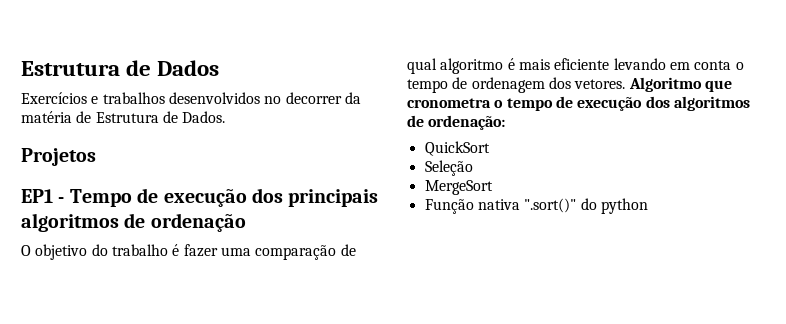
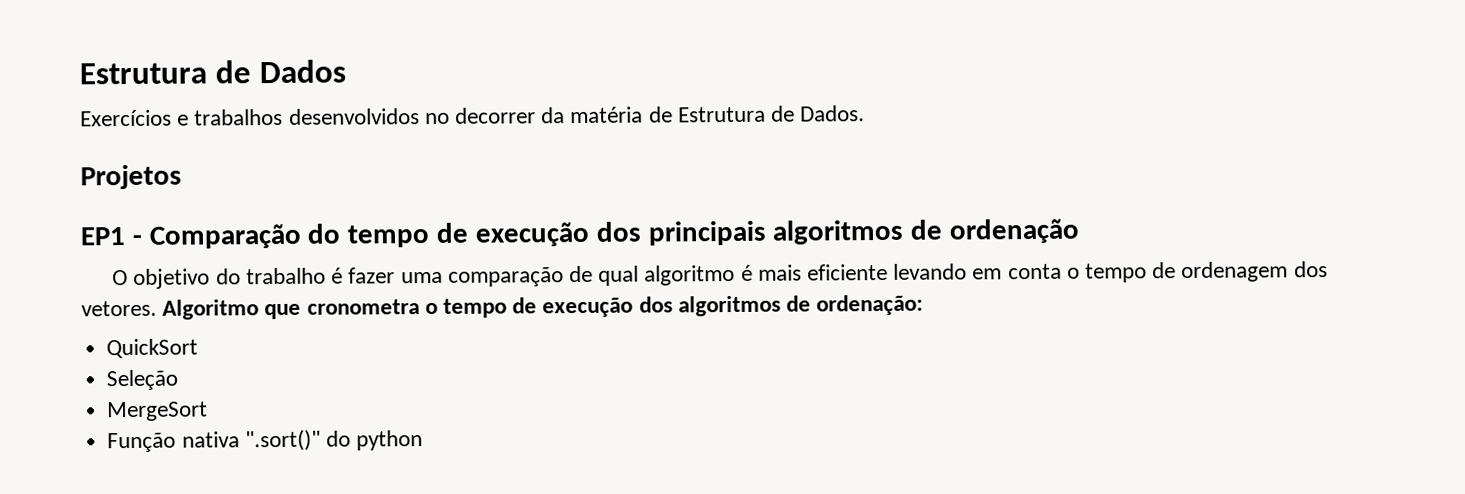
- EP1 - Tempo de execução dos principais algoritmos de ordenação
+ EP1 - Comparação do tempo de execução dos principais algoritmos de ordenação

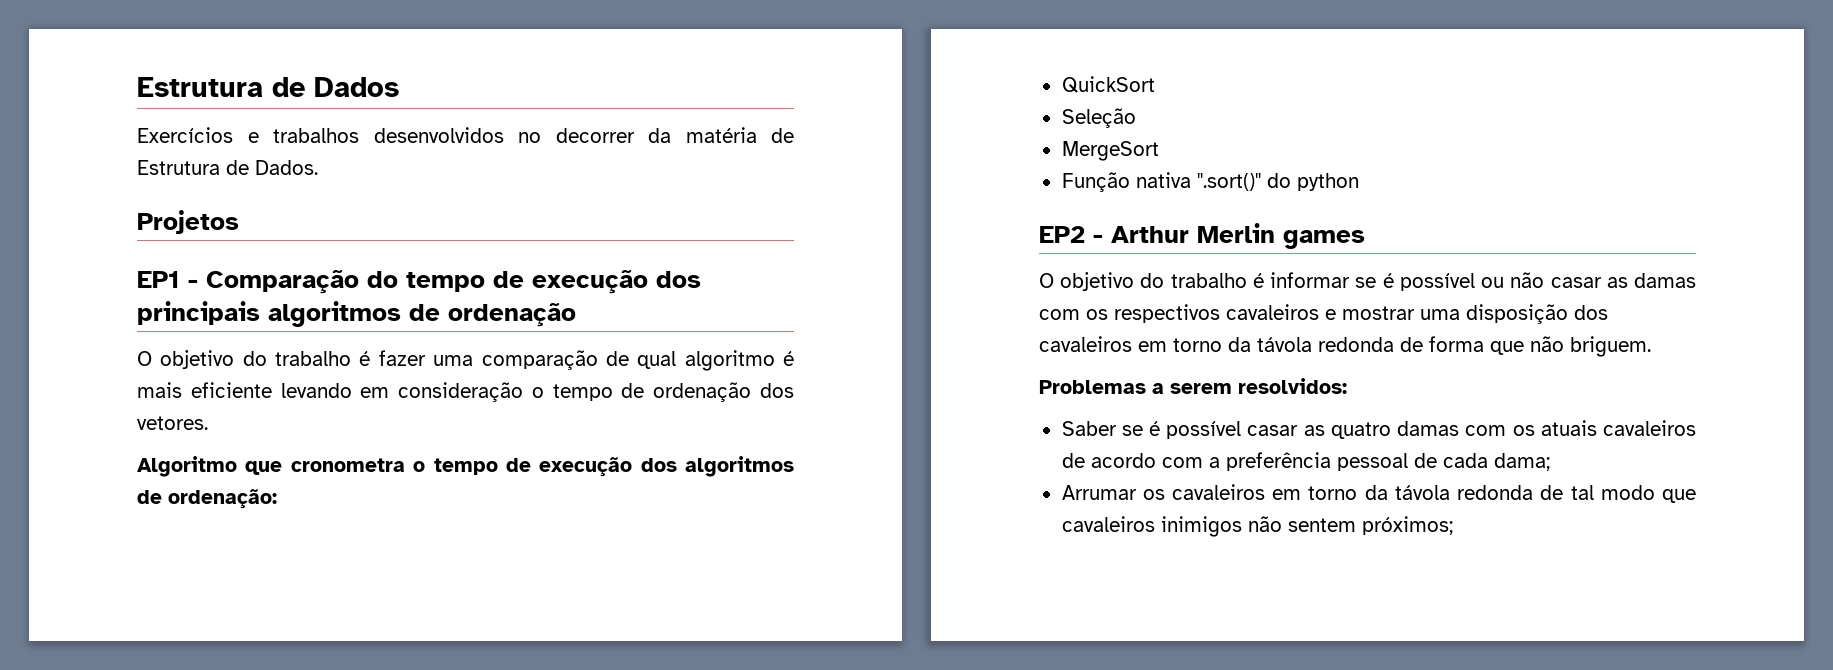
- O objetivo do trabalho é fazer uma comparação de qual algoritmo é mais eficiente levando em conta o tempo de ordenagem dos vetores. Algoritmo que cronometra o tempo de execução dos algoritmos de ordenação:
+ O objetivo do trabalho é fazer uma comparação de qual algoritmo é mais eficiente levando em consideração o tempo de ordenação dos vetores.
+ Algoritmo que cronometra o tempo de execução dos algoritmos de ordenação:
+ EP2 - Arthur Merlin games
+ O objetivo do trabalho é informar se é possível ou não casar as damas com os respectivos cavaleiros e mostrar uma disposição dos cavaleiros em torno da távola redonda de forma que não briguem.
+ Problemas a serem resolvidos:
+ Saber se é possível casar as quatro damas com os atuais cavaleiros de acordo com a preferência pessoal de cada dama;
+ Arrumar os cavaleiros em torno da távola redonda de tal modo que cavaleiros inimigos não sentem próximos;

